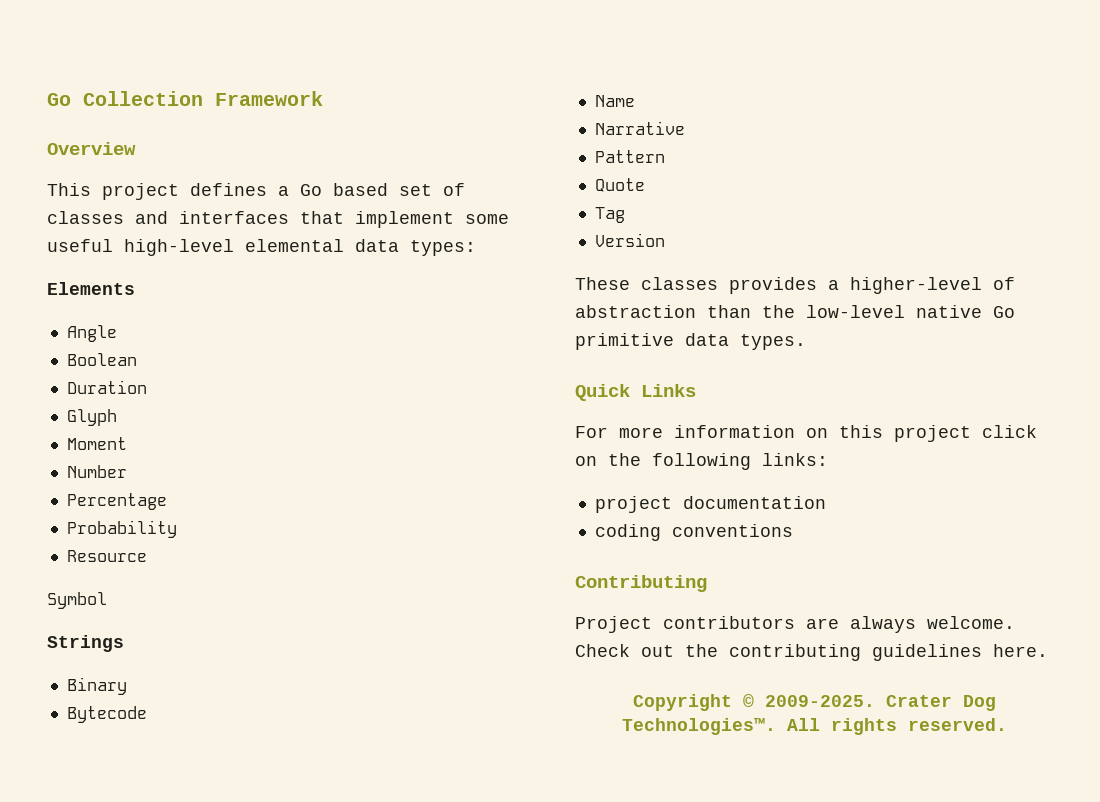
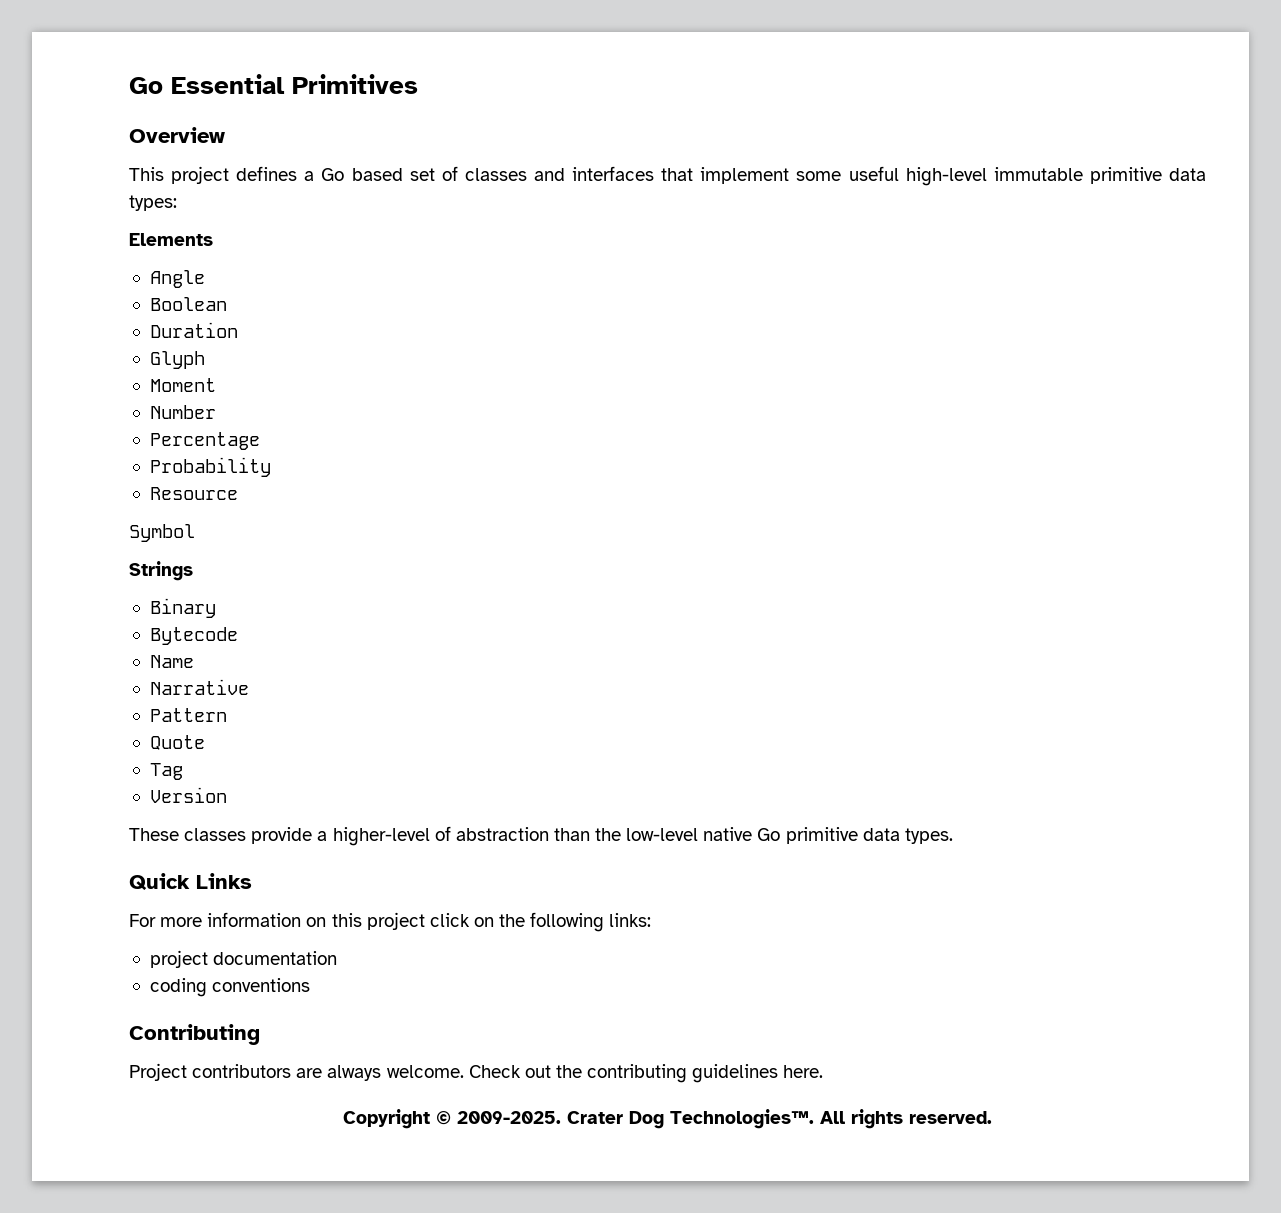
- Go Collection Framework
+ Go Essential Primitives
- This project defines a Go based set of classes and interfaces that implement some useful high-level elemental data types:
+ This project defines a Go based set of classes and interfaces that implement some useful high-level immutable primitive data types:
- These classes provides a higher-level of abstraction than the low-level native Go primitive data types.
+ These classes provide a higher-level of abstraction than the low-level native Go primitive data types.

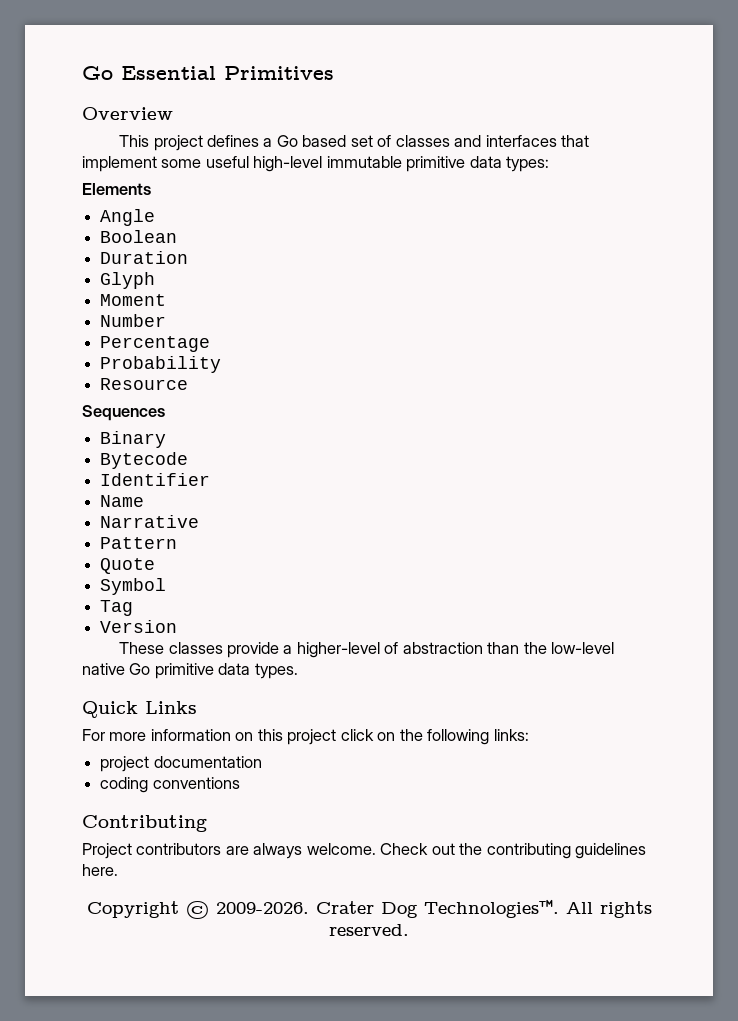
- Symbol
- Strings
+ Sequences
+ Identifier
+ Symbol
- Copyright © 2009-2025.
+ Copyright © 2009-2026.

